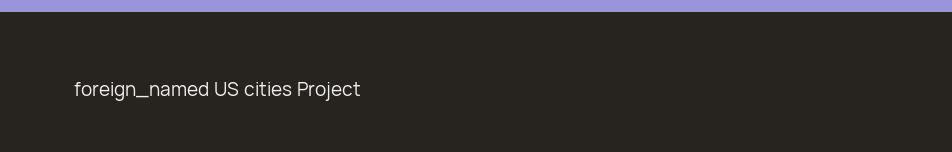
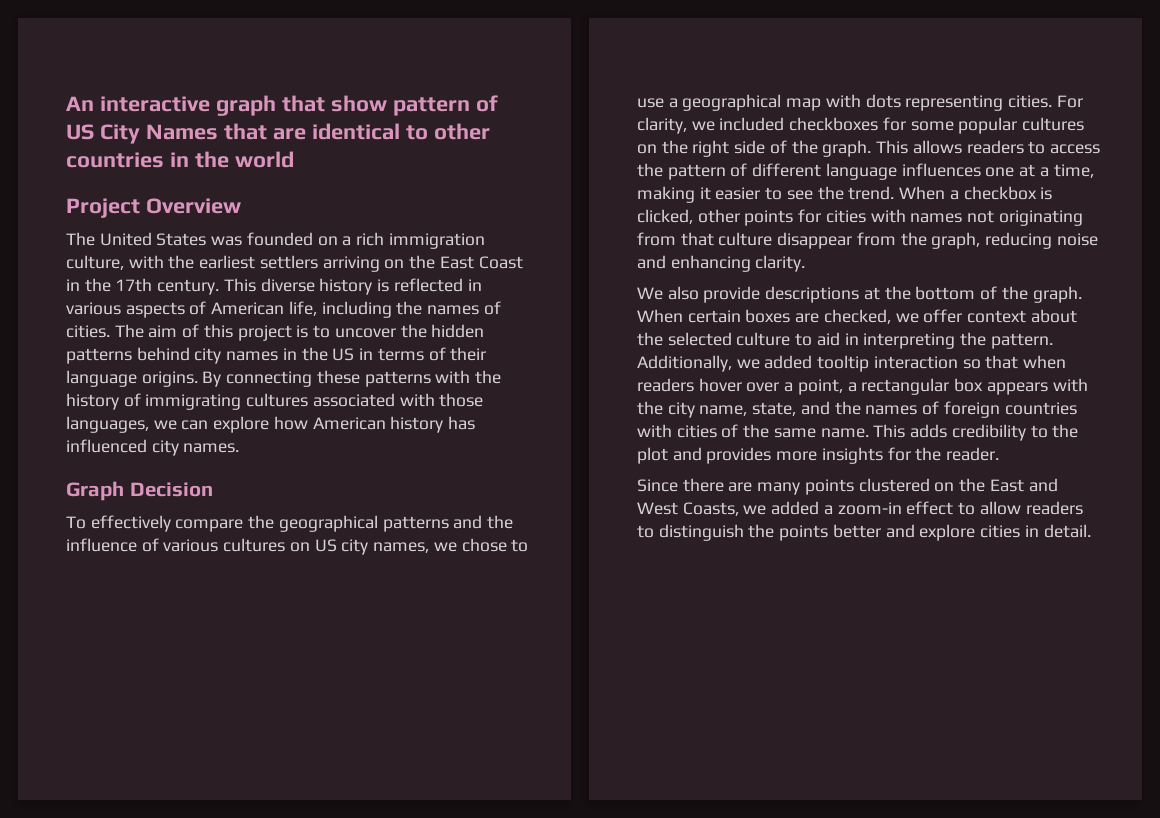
- foreign_named US cities Project
+ An interactive graph that show pattern of US City Names that are identical to other countries in the world
+ Project Overview
+ The United States was founded on a rich immigration culture, with the earliest settlers arriving on the East Coast in the 17th century. This diverse history is reflected in various aspects of American life, including the names of cities. The aim of this project is to uncover the hidden patterns behind city names in the US in terms of their language origins. By connecting these patterns with the history of immigrating cultures associated with those languages, we can explore how American history has influenced city names.
+ Graph Decision
+ To effectively compare the geographical patterns and the influence of various cultures on US city names, we chose to use a geographical map with dots representing cities. For clarity, we included checkboxes for some popular cultures on the right side of the graph. This allows readers to access the pattern of different language influences one at a time, making it easier to see the trend. When a checkbox is clicked, other points for cities with names not originating from that culture disappear from the graph, reducing noise and enhancing clarity.
+ We also provide descriptions at the bottom of the graph. When certain boxes are checked, we offer context about the selected culture to aid in interpreting the pattern. Additionally, we added tooltip interaction so that when readers hover over a point, a rectangular box appears with the city name, state, and the names of foreign countries with cities of the same name. This adds credibility to the plot and provides more insights for the reader.
+ Since there are many points clustered on the East and West Coasts, we added a zoom-in effect to allow readers to distinguish the points better and explore cities in detail.

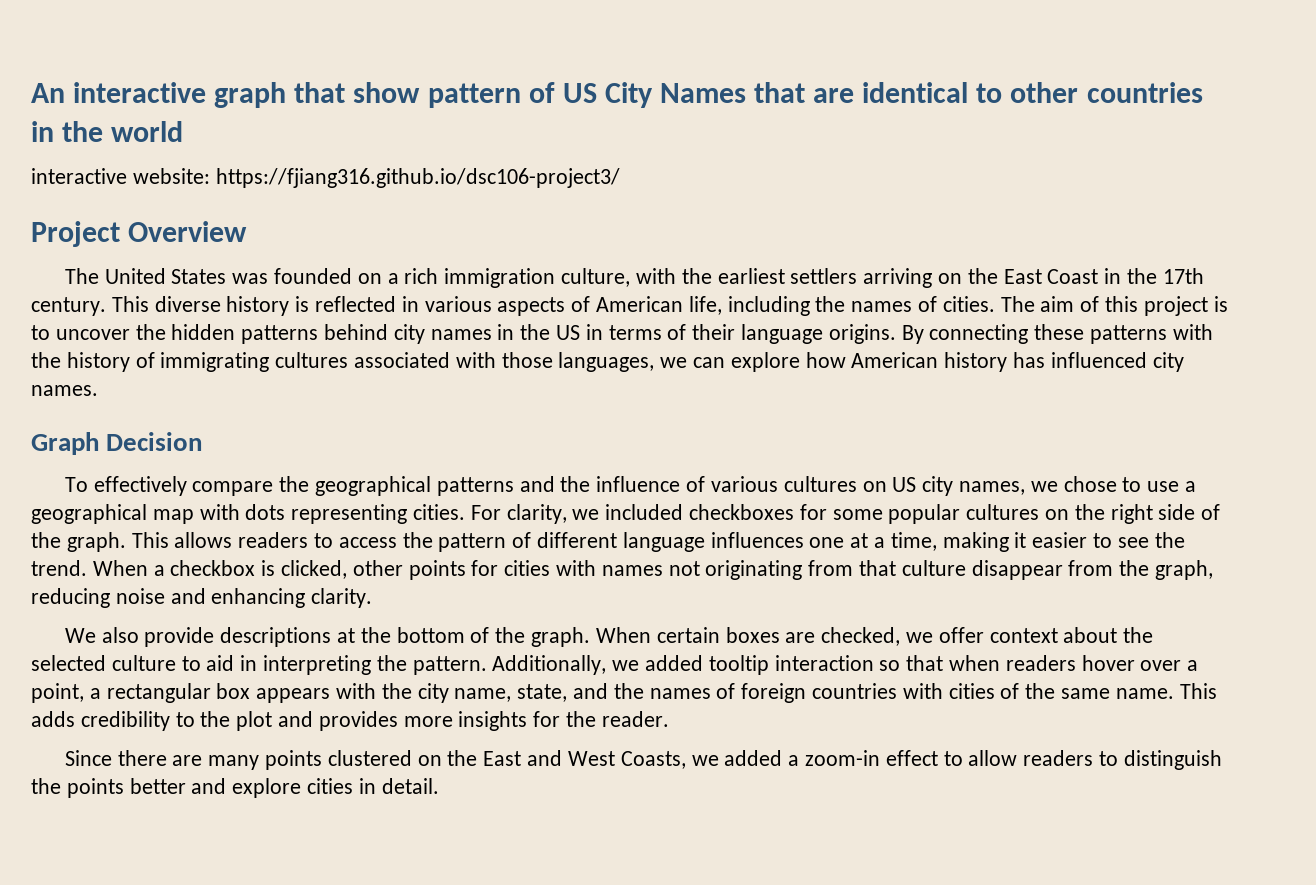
+ interactive website: https://fjiang316.github.io/dsc106-project3/

